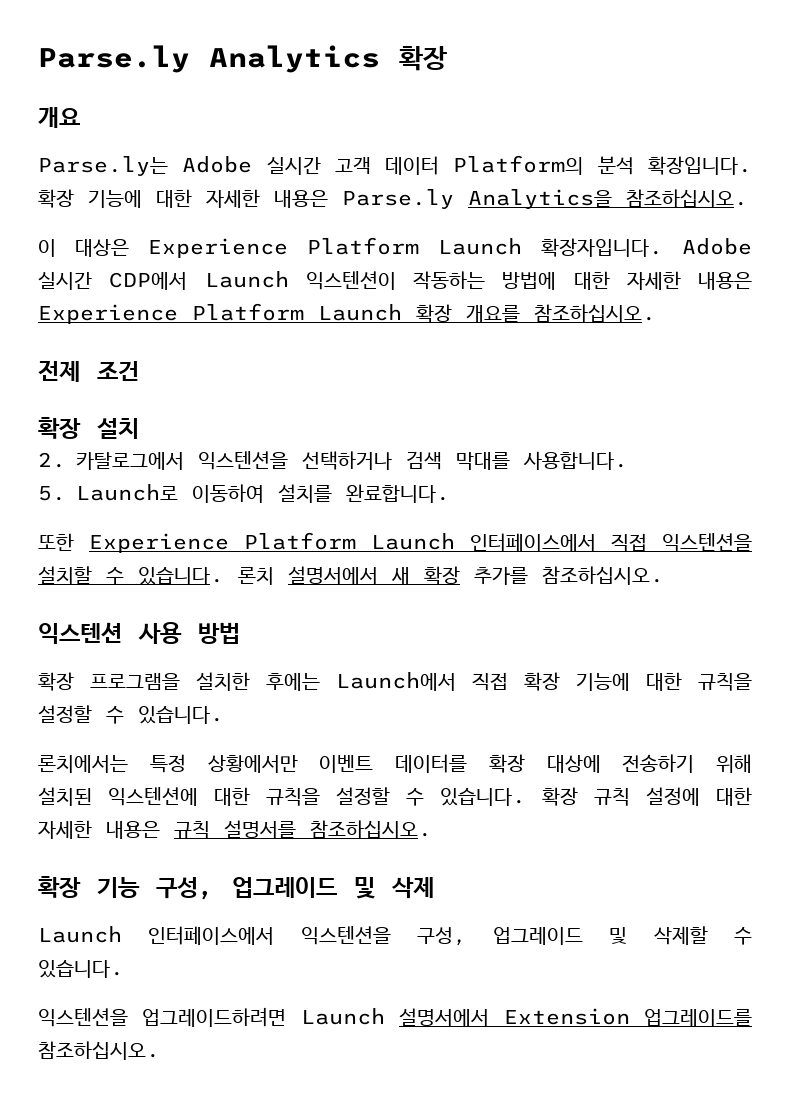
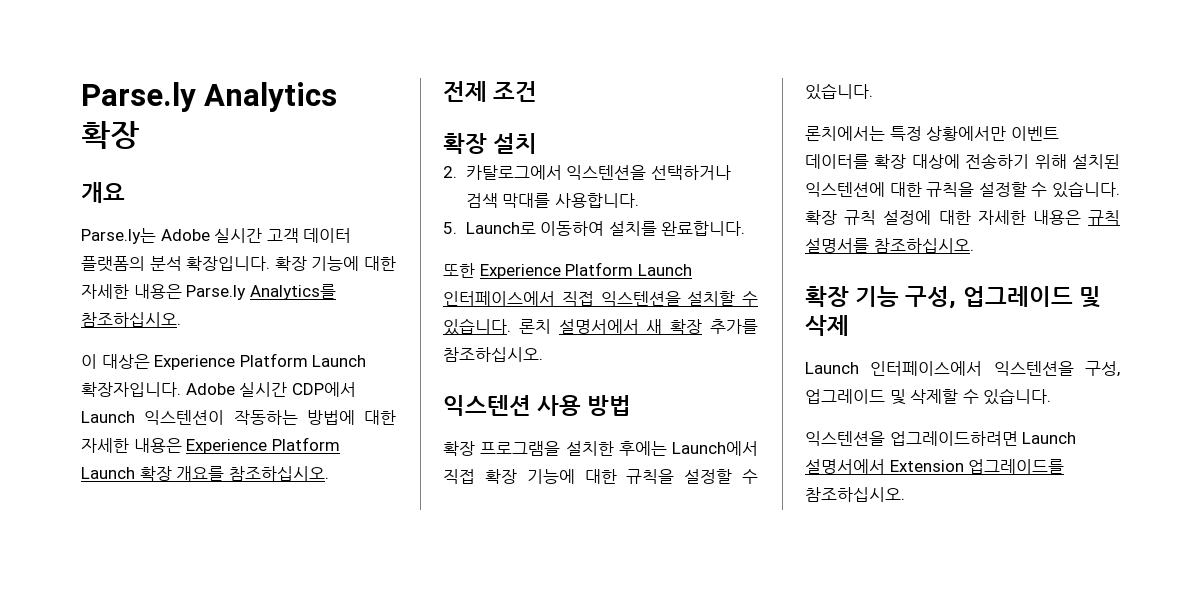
- Parse.ly는 Adobe 실시간 고객 데이터 Platform의 분석 확장입니다.
+ Parse.ly는 Adobe 실시간 고객 데이터 플랫폼의 분석 확장입니다.
- 확장 기능에 대한 자세한 내용은 Parse.ly Analytics을 참조하십시오.
+ 확장 기능에 대한 자세한 내용은 Parse.ly Analytics를 참조하십시오.

